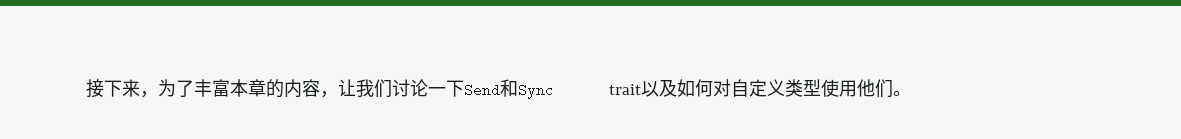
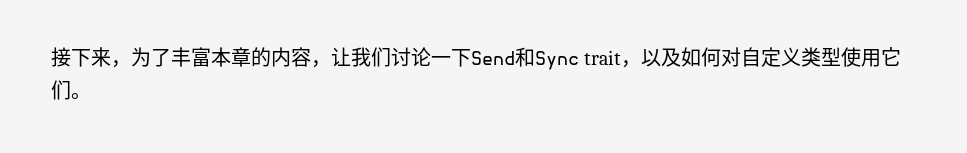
- 接下来，为了丰富本章的内容，让我们讨论一下Send和Sync trait以及如何对自定义类型使用他们。
+ 接下来，为了丰富本章的内容，让我们讨论一下Send和Sync trait，以及如何对自定义类型使用它们。

